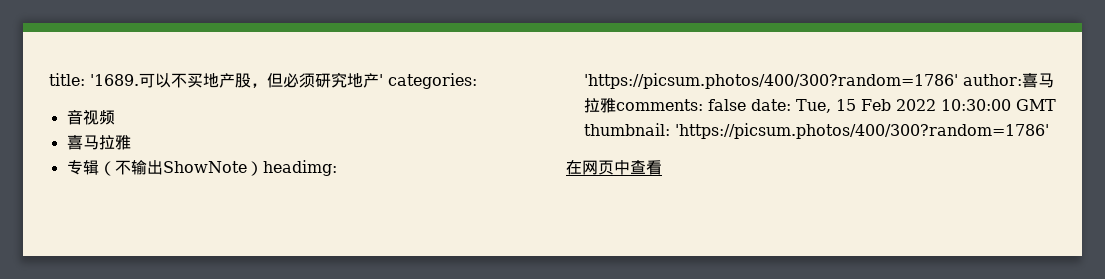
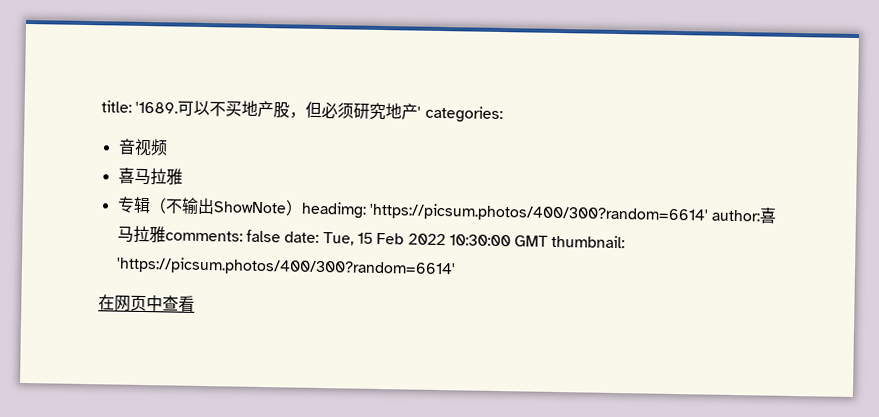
- 专辑（不输出ShowNote）headimg: 'https://picsum.photos/400/300?random=1786' author:喜马拉雅comments: false date: Tue, 15 Feb 2022 10:30:00 GMT thumbnail: 'https://picsum.photos/400/300?random=1786'
+ 专辑（不输出ShowNote）headimg: 'https://picsum.photos/400/300?random=6614' author:喜马拉雅comments: false date: Tue, 15 Feb 2022 10:30:00 GMT thumbnail: 'https://picsum.photos/400/300?random=6614'

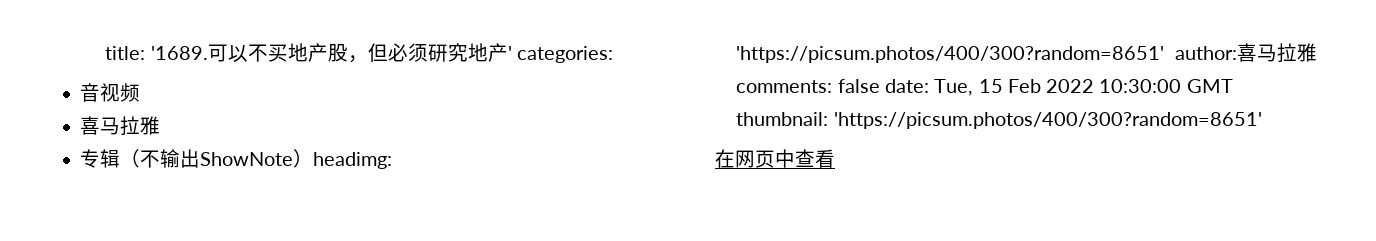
- 专辑（不输出ShowNote）headimg: 'https://picsum.photos/400/300?random=6614' author:喜马拉雅comments: false date: Tue, 15 Feb 2022 10:30:00 GMT thumbnail: 'https://picsum.photos/400/300?random=6614'
+ 专辑（不输出ShowNote）headimg: 'https://picsum.photos/400/300?random=8651' author:喜马拉雅comments: false date: Tue, 15 Feb 2022 10:30:00 GMT thumbnail: 'https://picsum.photos/400/300?random=8651'

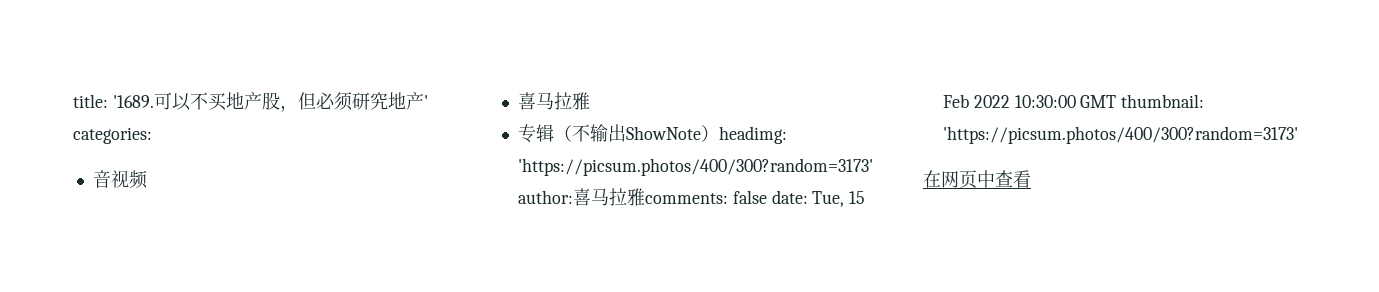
- 专辑（不输出ShowNote）headimg: 'https://picsum.photos/400/300?random=8651' author:喜马拉雅comments: false date: Tue, 15 Feb 2022 10:30:00 GMT thumbnail: 'https://picsum.photos/400/300?random=8651'
+ 专辑（不输出ShowNote）headimg: 'https://picsum.photos/400/300?random=3173' author:喜马拉雅comments: false date: Tue, 15 Feb 2022 10:30:00 GMT thumbnail: 'https://picsum.photos/400/300?random=3173'

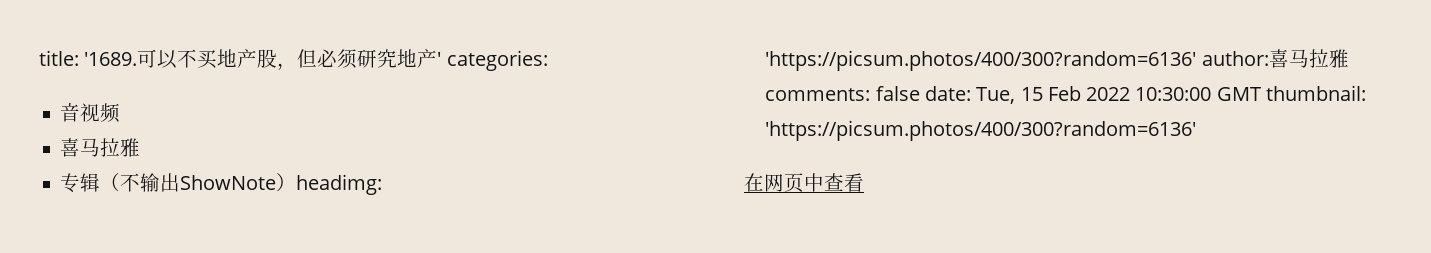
- 专辑（不输出ShowNote）headimg: 'https://picsum.photos/400/300?random=3173' author:喜马拉雅comments: false date: Tue, 15 Feb 2022 10:30:00 GMT thumbnail: 'https://picsum.photos/400/300?random=3173'
+ 专辑（不输出ShowNote）headimg: 'https://picsum.photos/400/300?random=6136' author:喜马拉雅comments: false date: Tue, 15 Feb 2022 10:30:00 GMT thumbnail: 'https://picsum.photos/400/300?random=6136'

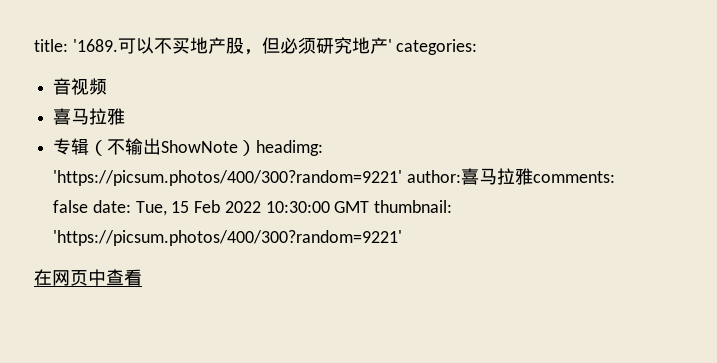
- 专辑（不输出ShowNote）headimg: 'https://picsum.photos/400/300?random=6136' author:喜马拉雅comments: false date: Tue, 15 Feb 2022 10:30:00 GMT thumbnail: 'https://picsum.photos/400/300?random=6136'
+ 专辑（不输出ShowNote）headimg: 'https://picsum.photos/400/300?random=9221' author:喜马拉雅comments: false date: Tue, 15 Feb 2022 10:30:00 GMT thumbnail: 'https://picsum.photos/400/300?random=9221'

